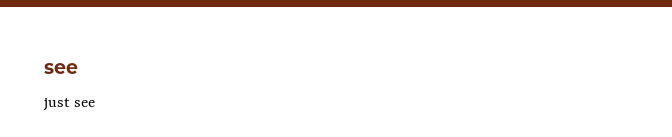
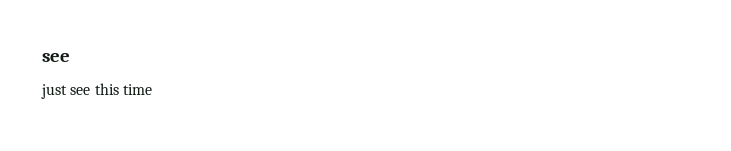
- just see
+ just see this time

